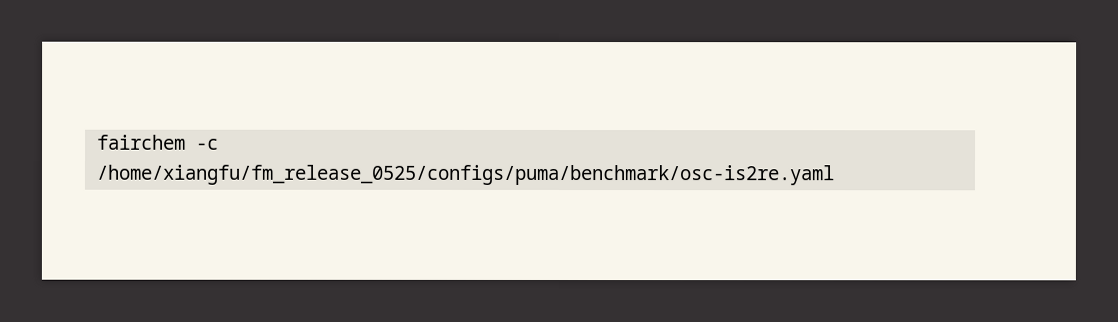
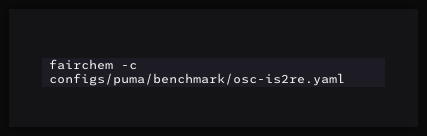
- fairchem -c /home/xiangfu/fm_release_0525/configs/puma/benchmark/osc-is2re.yaml
+ fairchem -c configs/puma/benchmark/osc-is2re.yaml

